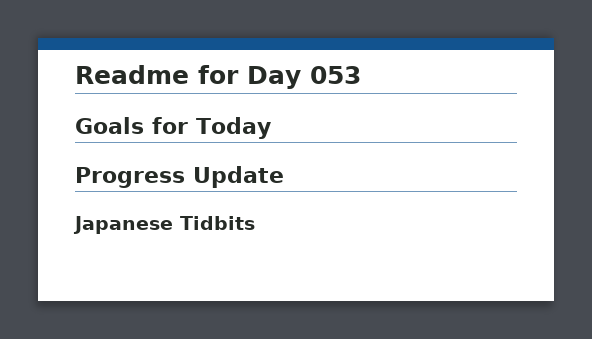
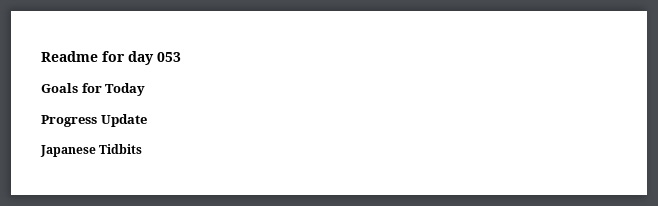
- Readme for Day 053
+ Readme for day 053

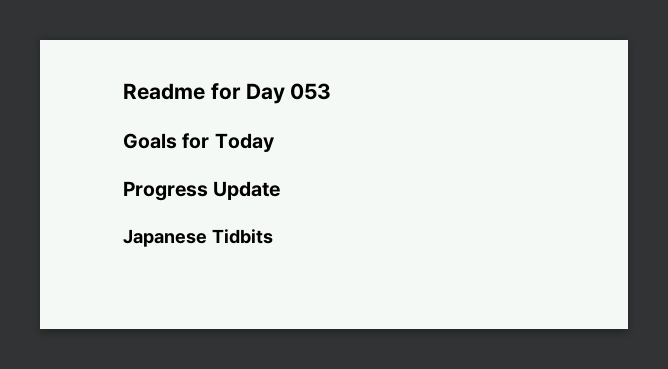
- Readme for day 053
+ Readme for Day 053

